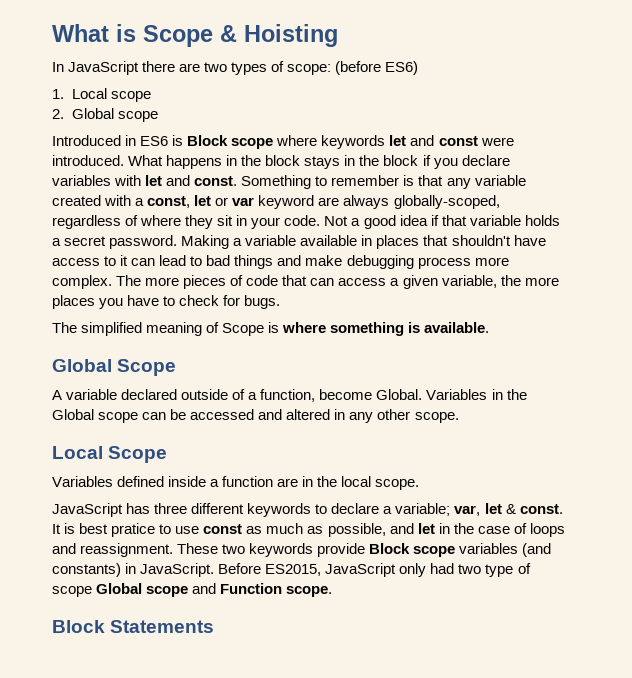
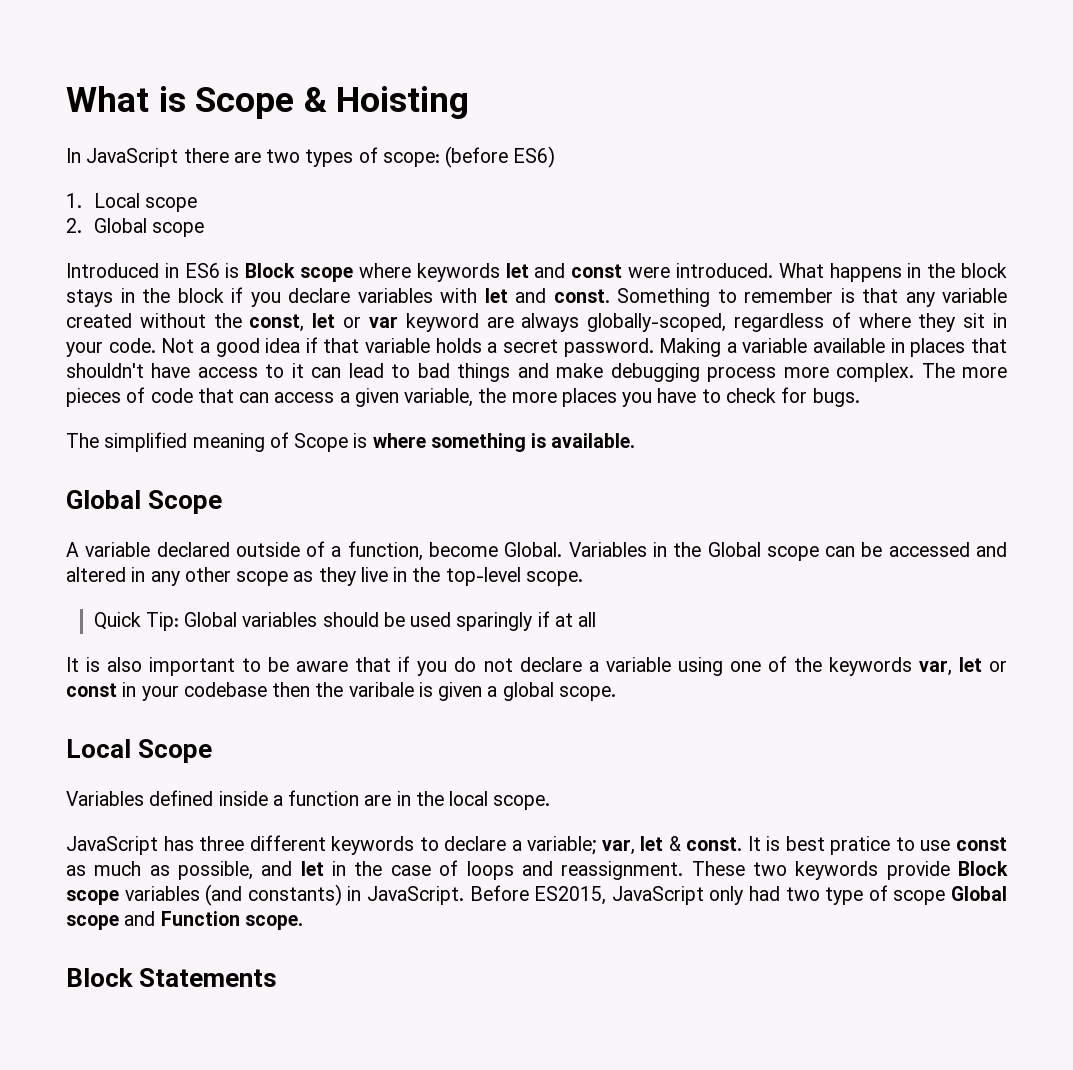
- Something to remember is that any variable created with a const, let or var keyword are always globally-scoped, regardless of where they sit in your code.
+ Something to remember is that any variable created without the const, let or var keyword are always globally-scoped, regardless of where they sit in your code.
- Variables in the Global scope can be accessed and altered in any other scope.
+ Variables in the Global scope can be accessed and altered in any other scope as they live in the top-level scope.
+ Quick Tip: Global variables should be used sparingly if at all
+ It is also important to be aware that if you do not declare a variable using one of the keywords var, let or const in your codebase then the varibale is given a global scope.

